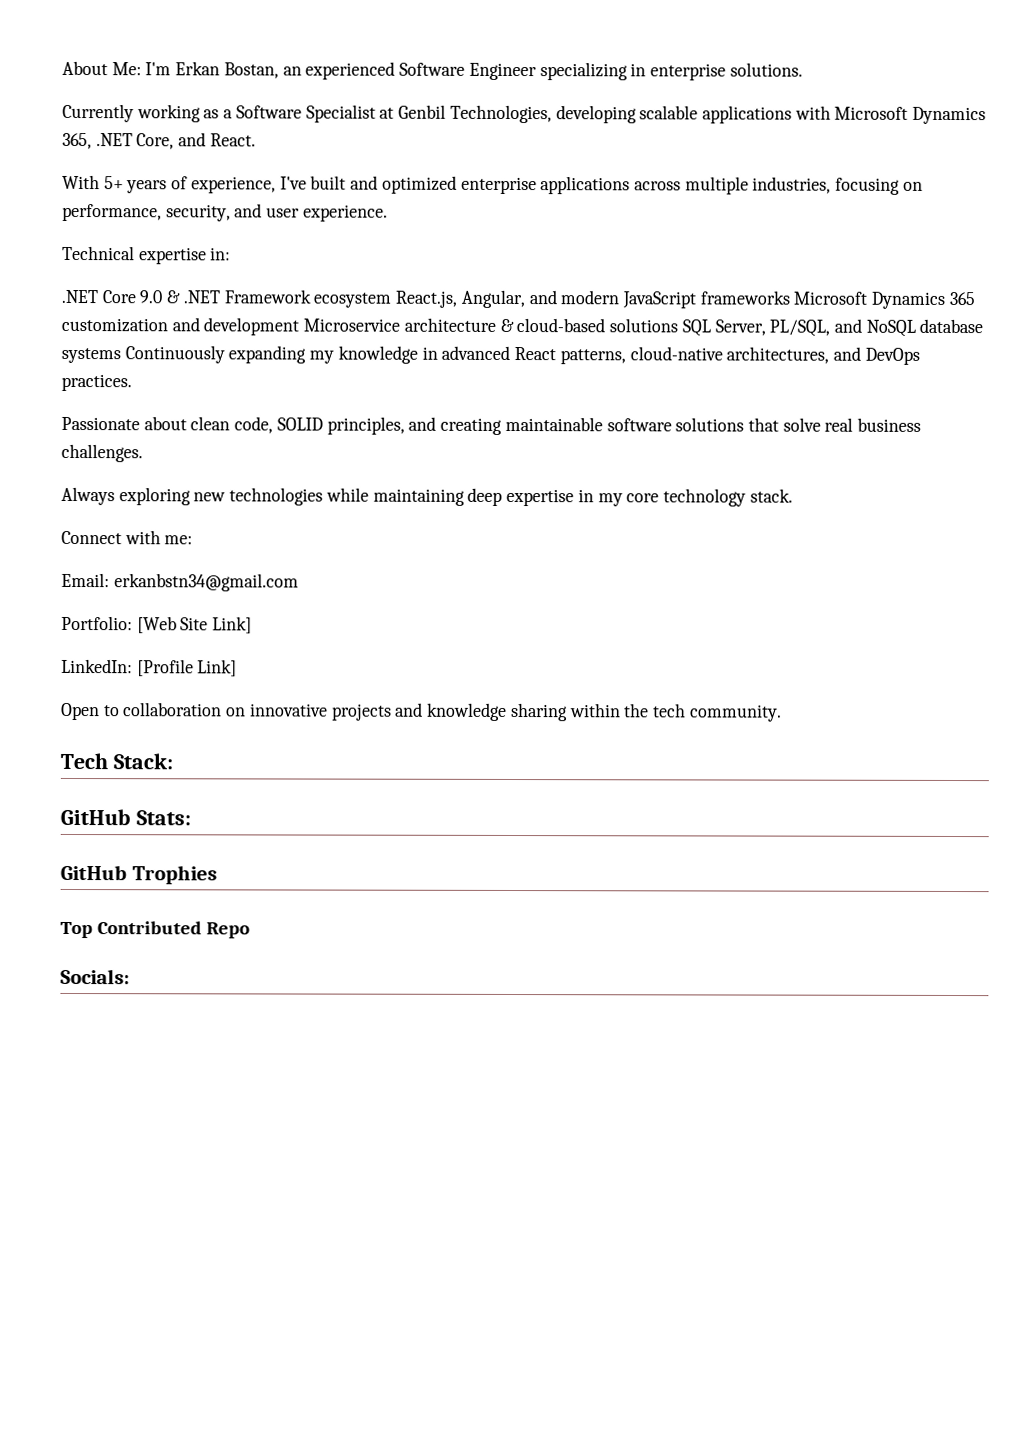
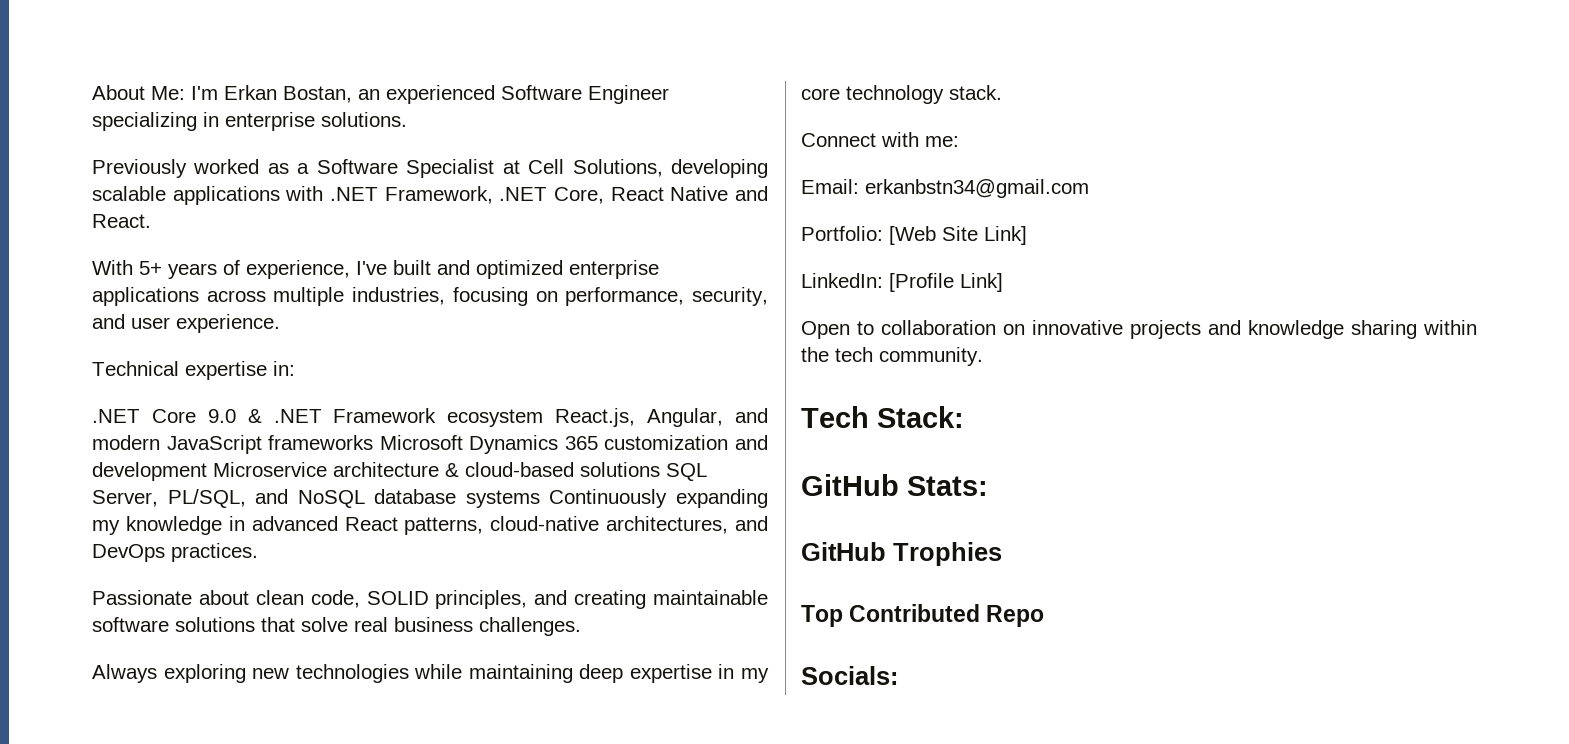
- Currently working as a Software Specialist at Genbil Technologies, developing scalable applications with Microsoft Dynamics 365, .NET Core, and React.
+ Previously worked as a Software Specialist at Cell Solutions, developing scalable applications with .NET Framework, .NET Core, React Native and React.

